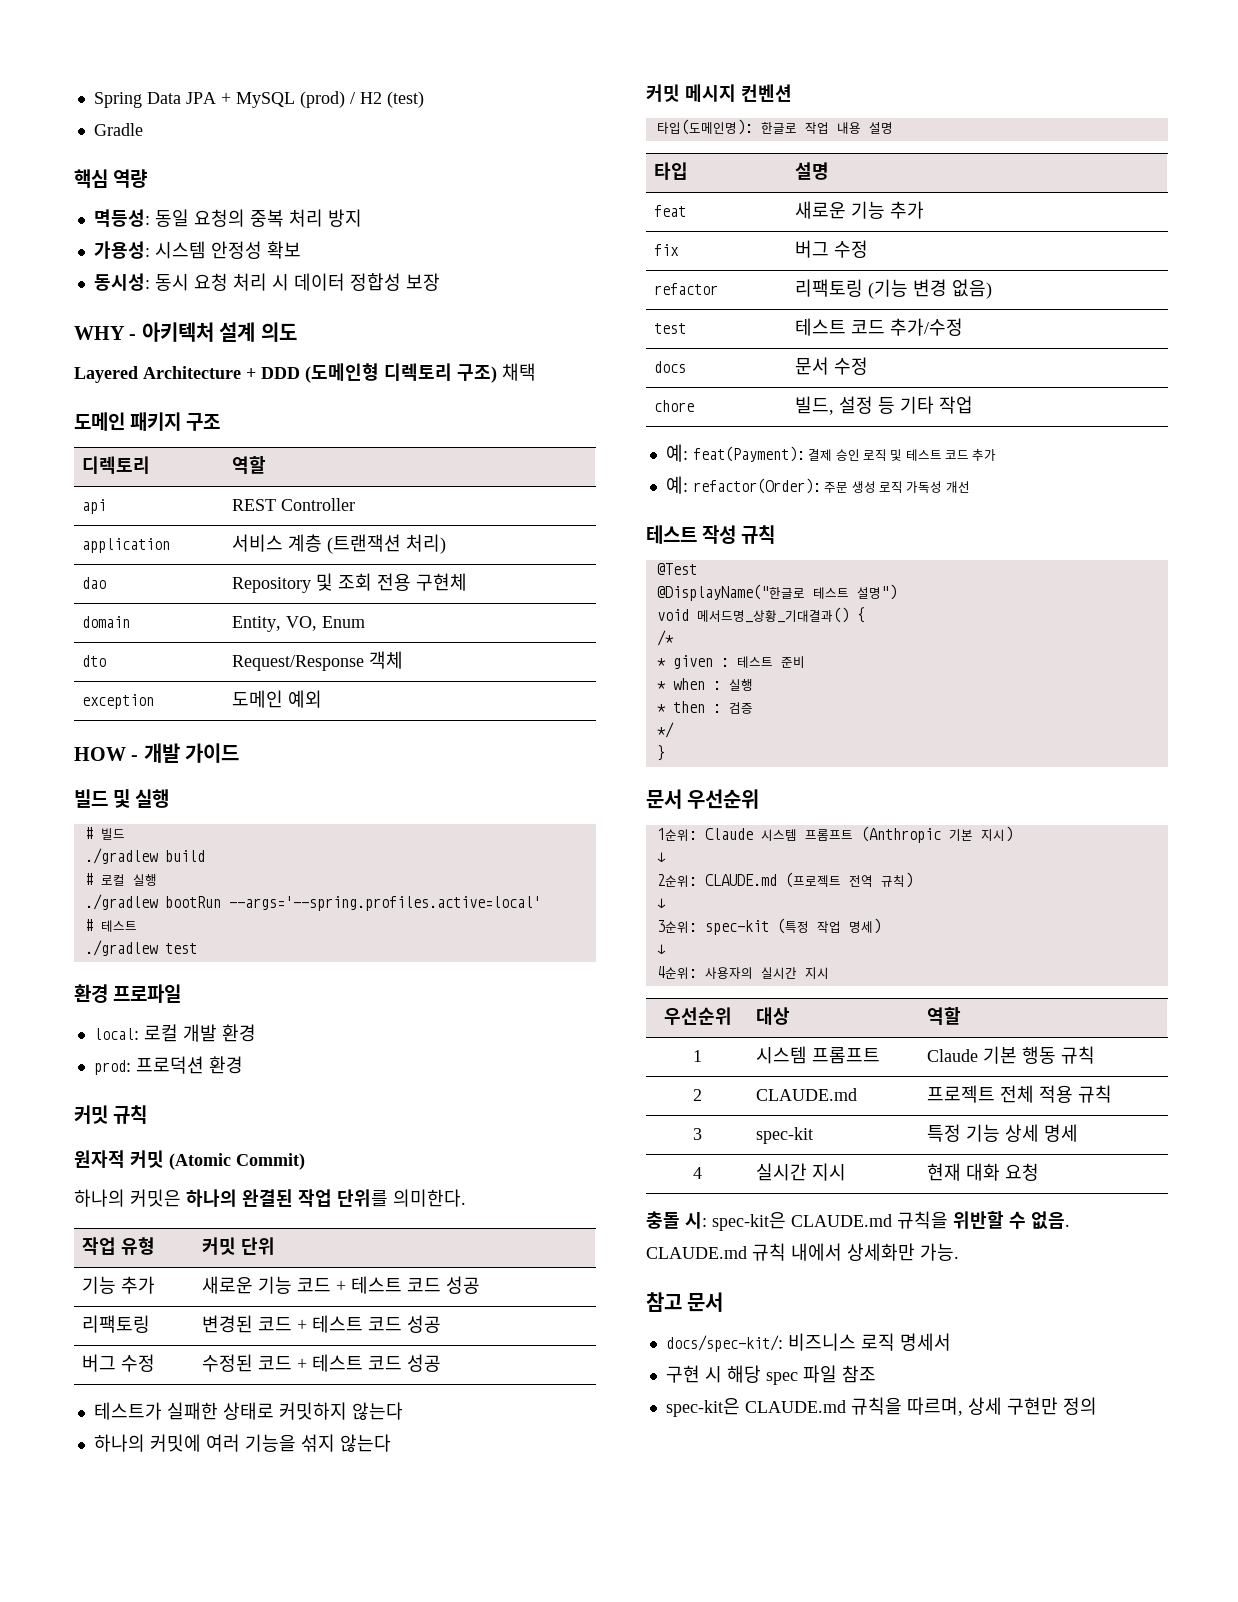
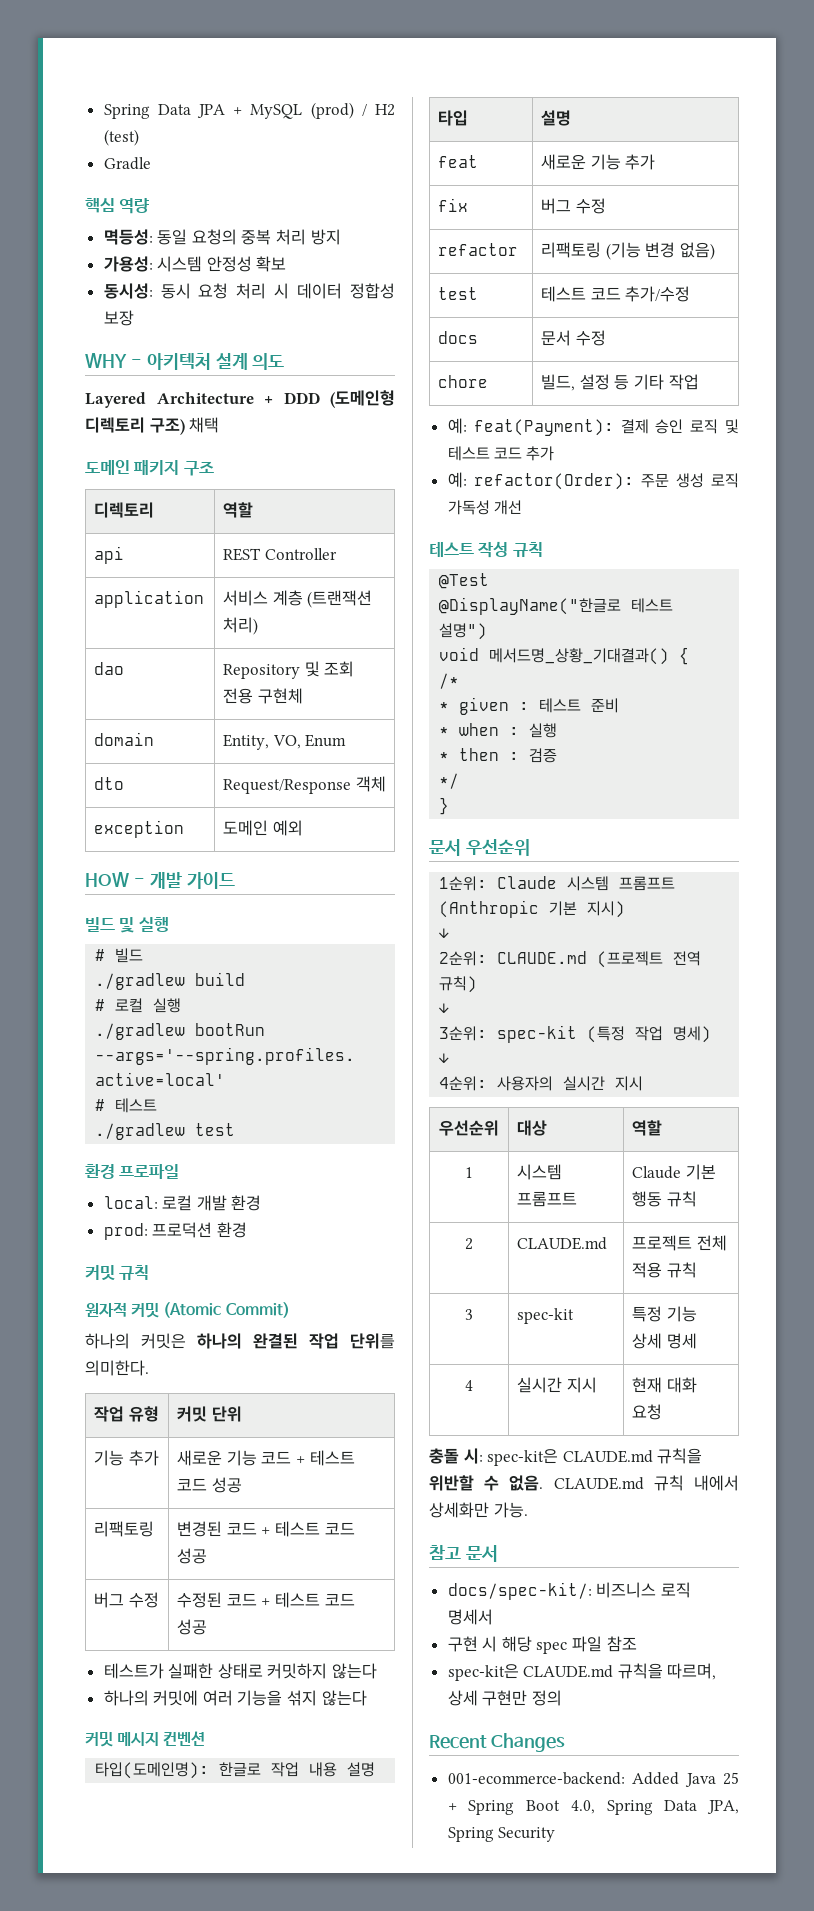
+ Recent Changes
+ 001-ecommerce-backend: Added Java 25 + Spring Boot 4.0, Spring Data JPA, Spring Security

